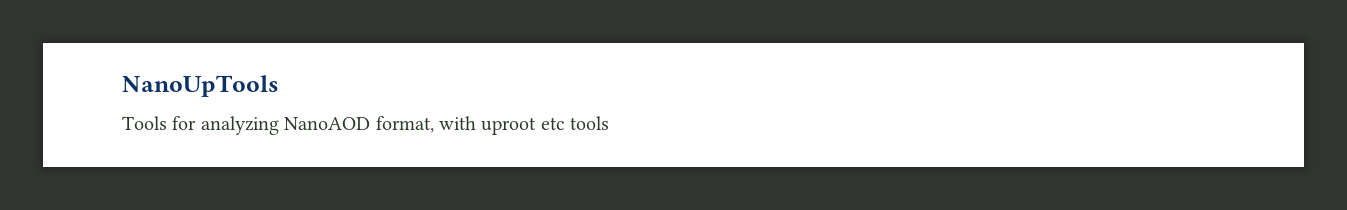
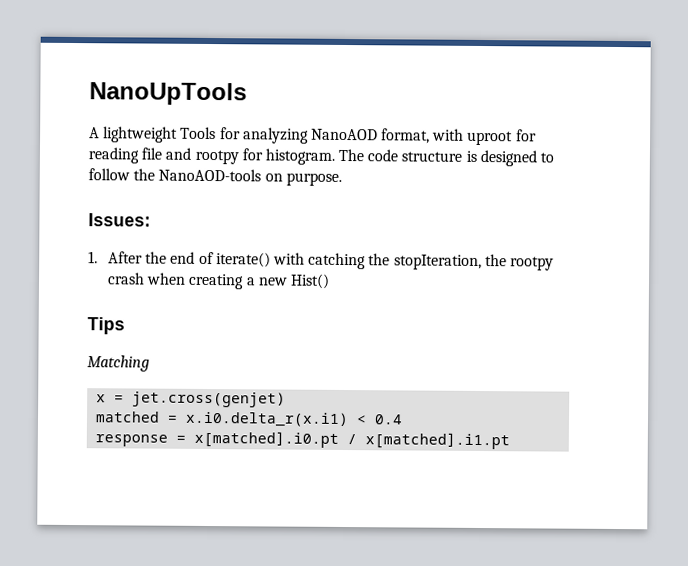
- Tools for analyzing NanoAOD format, with uproot etc tools
+ A lightweight Tools for analyzing NanoAOD format, with uproot for reading file and rootpy for histogram. The code structure is designed to follow the NanoAOD-tools on purpose.
+ Issues:
+ 1. After the end of iterate() with catching the stopIteration, the rootpy crash when creating a new Hist()
+ Tips
+ Matching
+ x = jet.cross(genjet)
+ matched = x.i0.delta_r(x.i1) < 0.4
+ response = x[matched].i0.pt / x[matched].i1.pt

